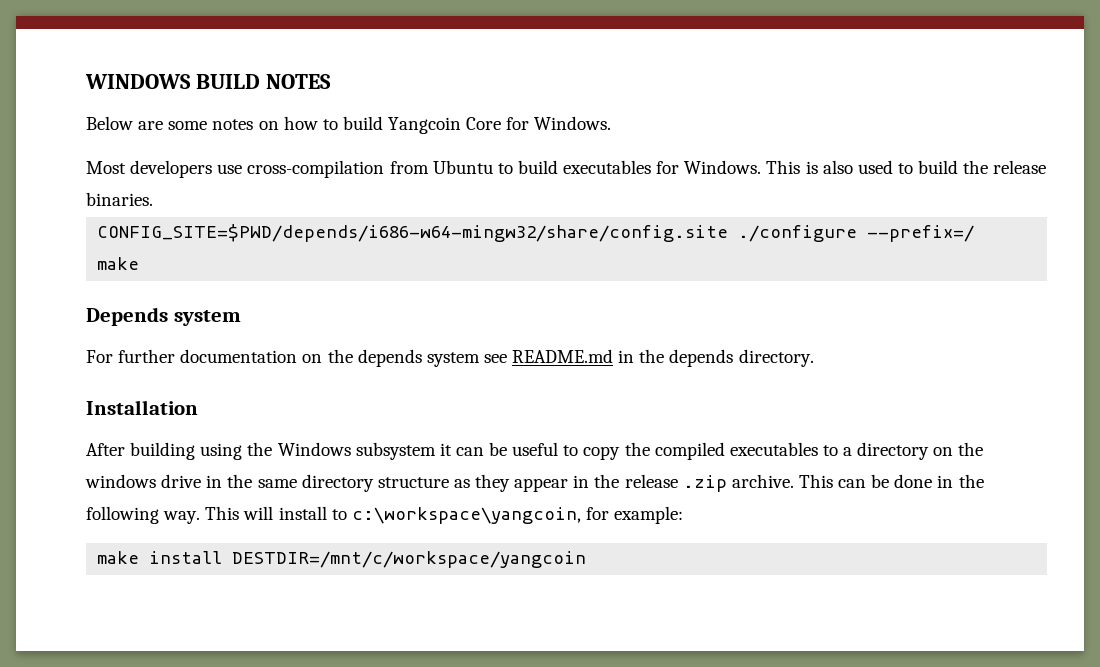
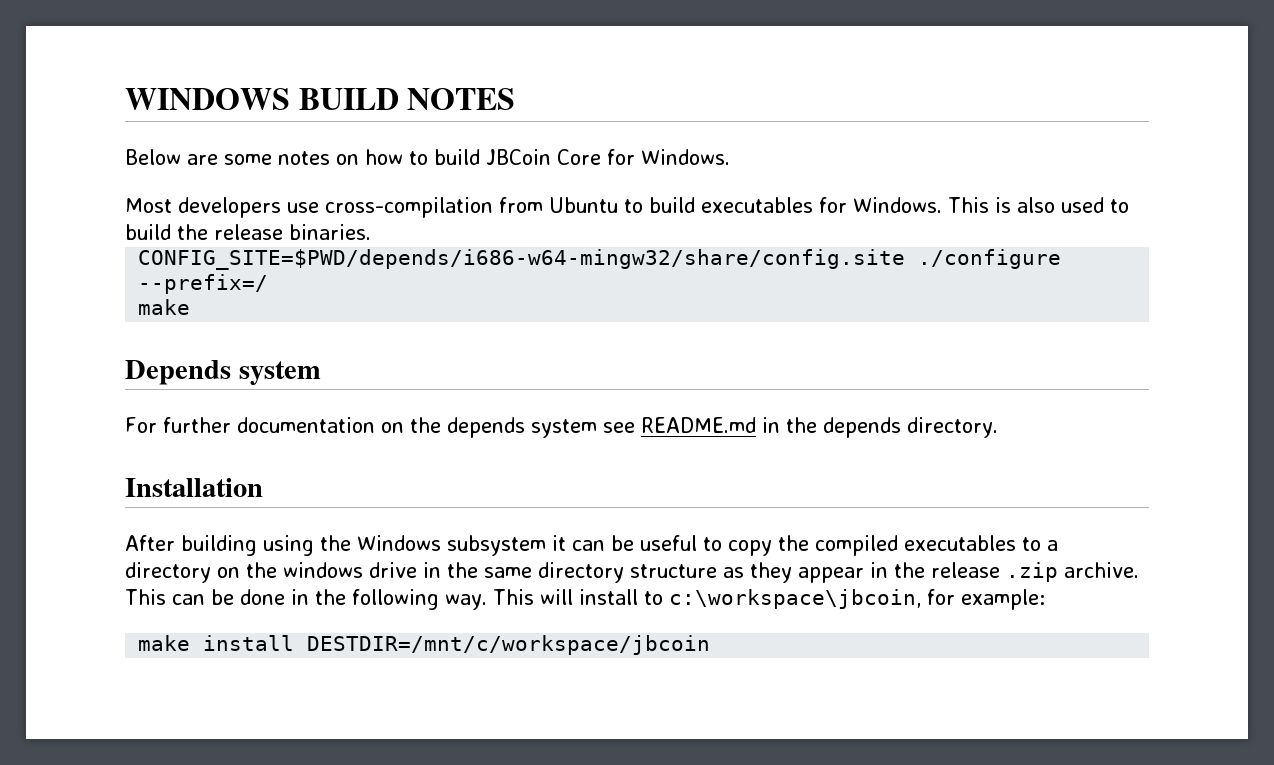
- Below are some notes on how to build Yangcoin Core for Windows.
+ Below are some notes on how to build JBCoin Core for Windows.
- This will install to c:\workspace\yangcoin, for example:
+ This will install to c:\workspace\jbcoin, for example:
- make install DESTDIR=/mnt/c/workspace/yangcoin
+ make install DESTDIR=/mnt/c/workspace/jbcoin

